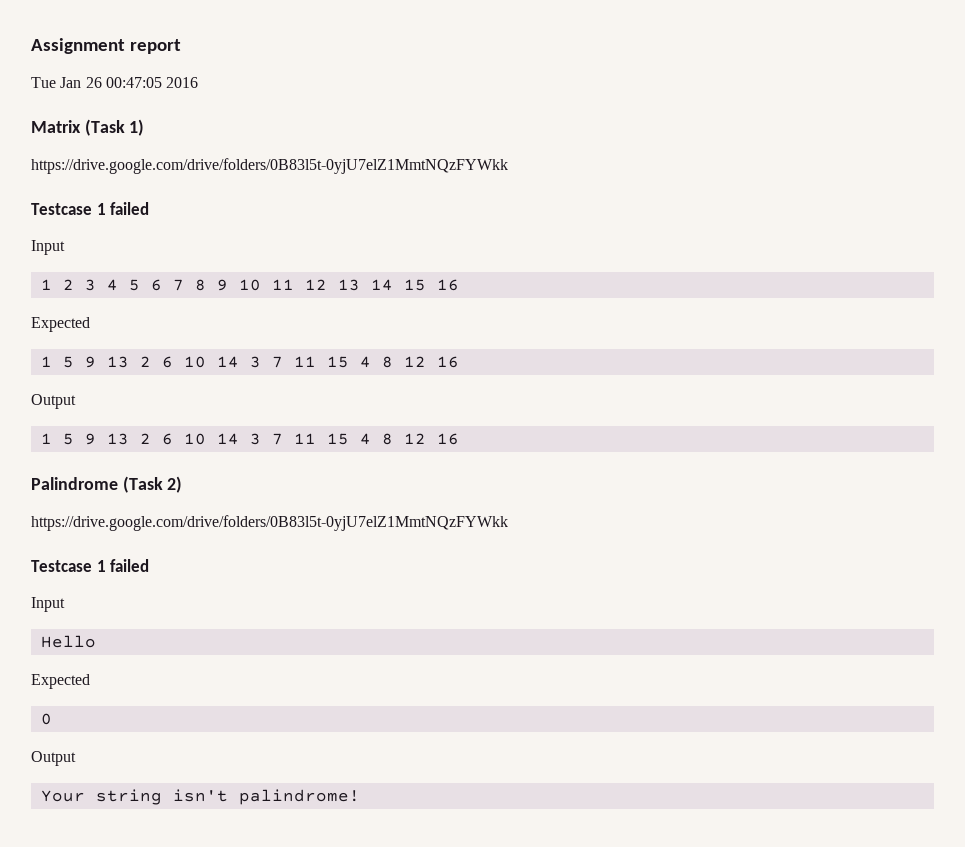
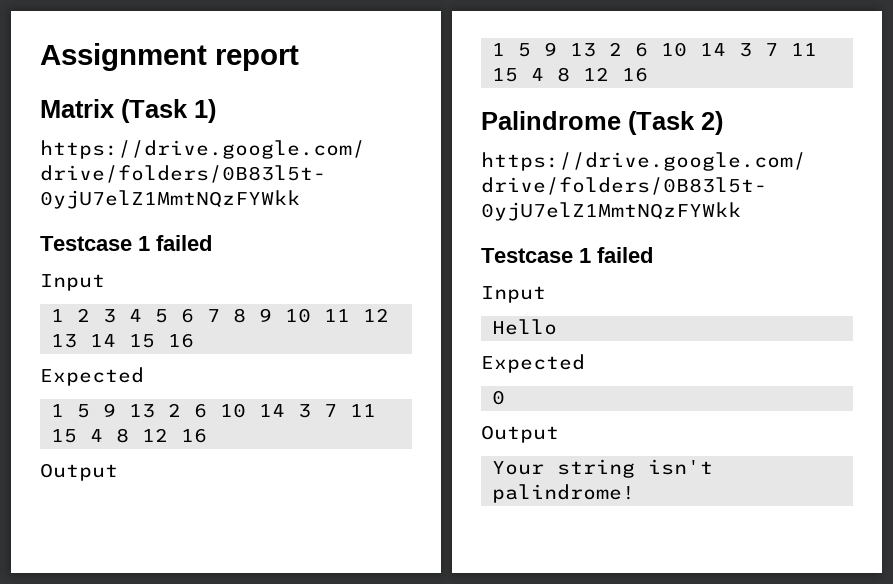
- Tue Jan 26 00:47:05 2016

